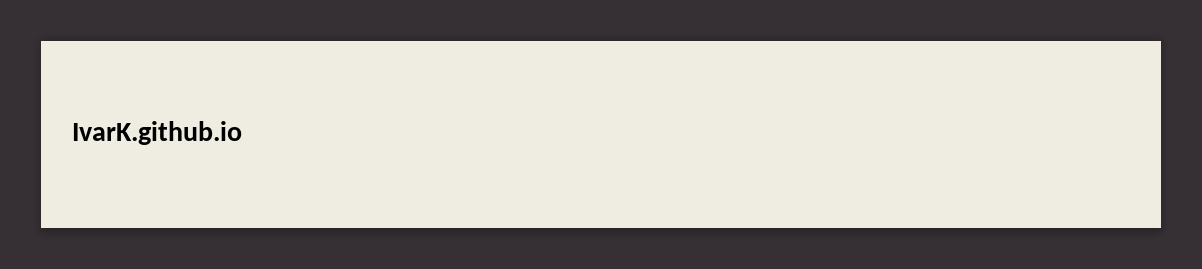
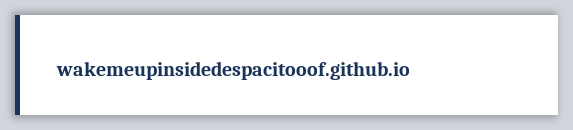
- IvarK.github.io
+ wakemeupinsidedespacitooof.github.io

